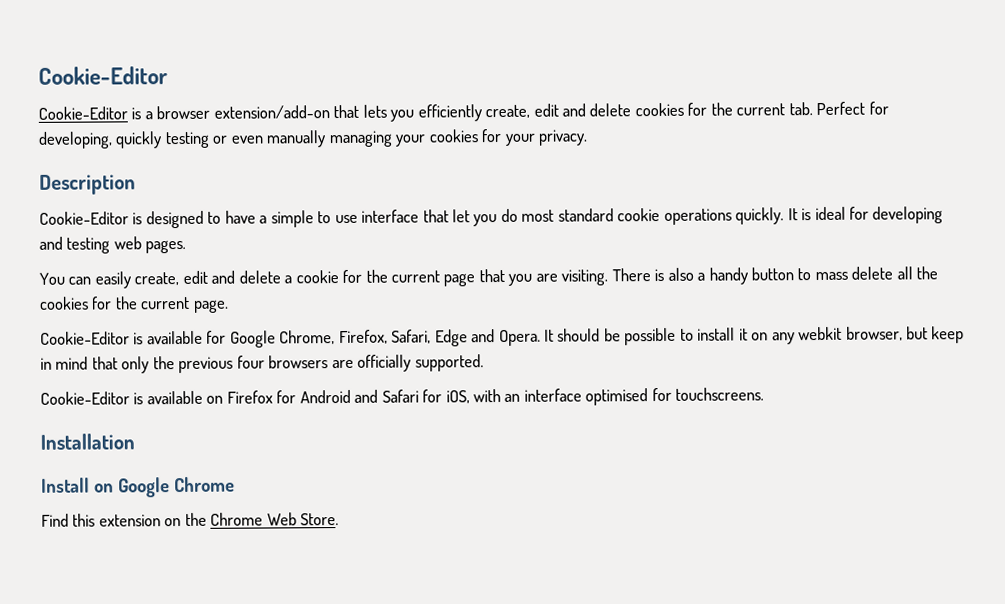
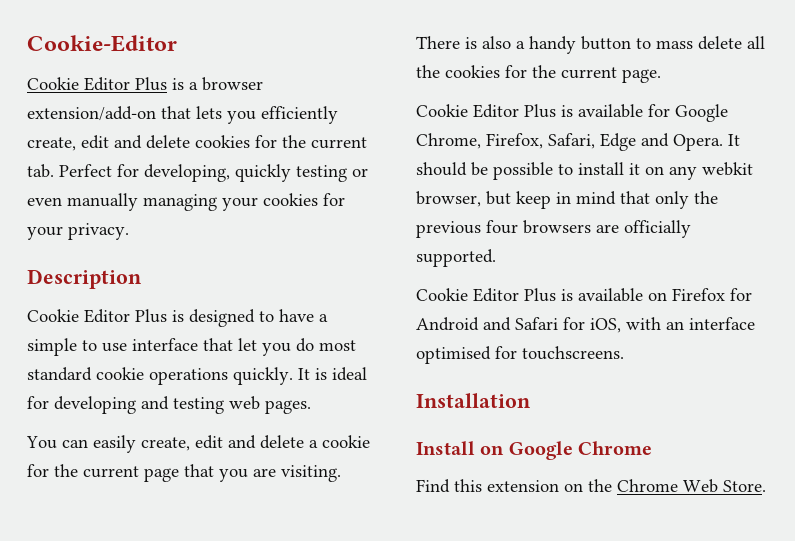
- Cookie-Editor is a browser extension/add-on that lets you efficiently create, edit and delete cookies for the current tab. Perfect for developing, quickly testing or even manually managing your cookies for your privacy.
+ Cookie Editor Plus is a browser extension/add-on that lets you efficiently create, edit and delete cookies for the current tab. Perfect for developing, quickly testing or even manually managing your cookies for your privacy.
- Cookie-Editor is designed to have a simple to use interface that let you do most standard cookie operations quickly.
+ Cookie Editor Plus is designed to have a simple to use interface that let you do most standard cookie operations quickly.
- Cookie-Editor is available for Google Chrome, Firefox, Safari, Edge and Opera.
+ Cookie Editor Plus is available for Google Chrome, Firefox, Safari, Edge and Opera.
- Cookie-Editor is available on Firefox for Android and Safari for iOS, with an interface optimised for touchscreens.
+ Cookie Editor Plus is available on Firefox for Android and Safari for iOS, with an interface optimised for touchscreens.

